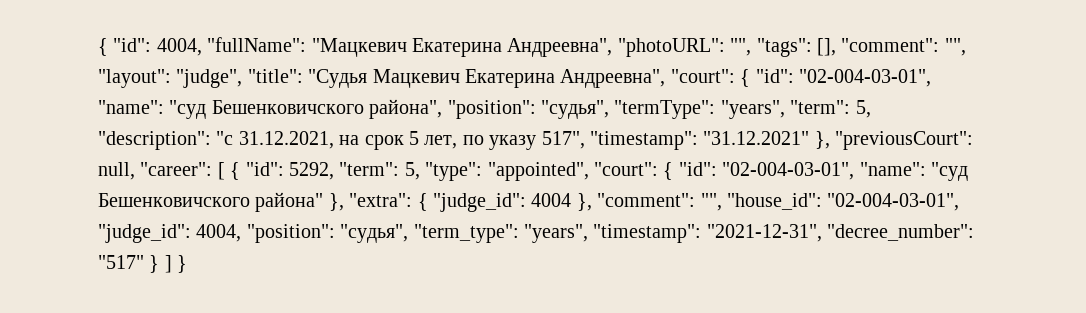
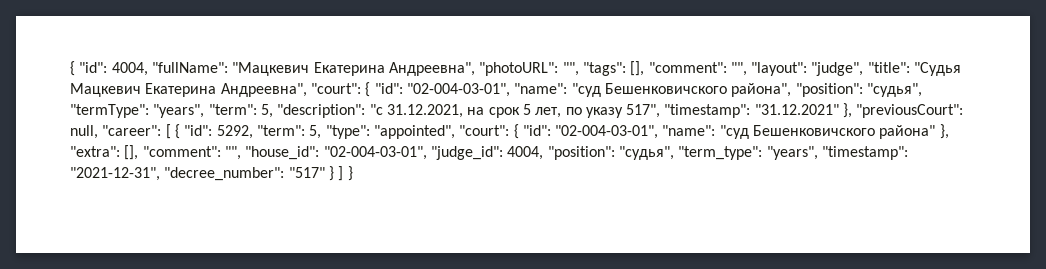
- "суд Бешенковичского района" }, "extra": { "judge_id": 4004 }, "comment":
+ "суд Бешенковичского района" }, "extra": [], "comment":

